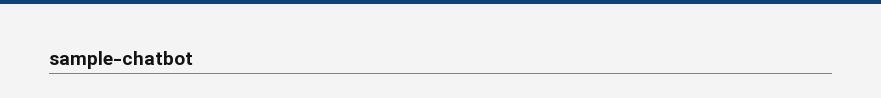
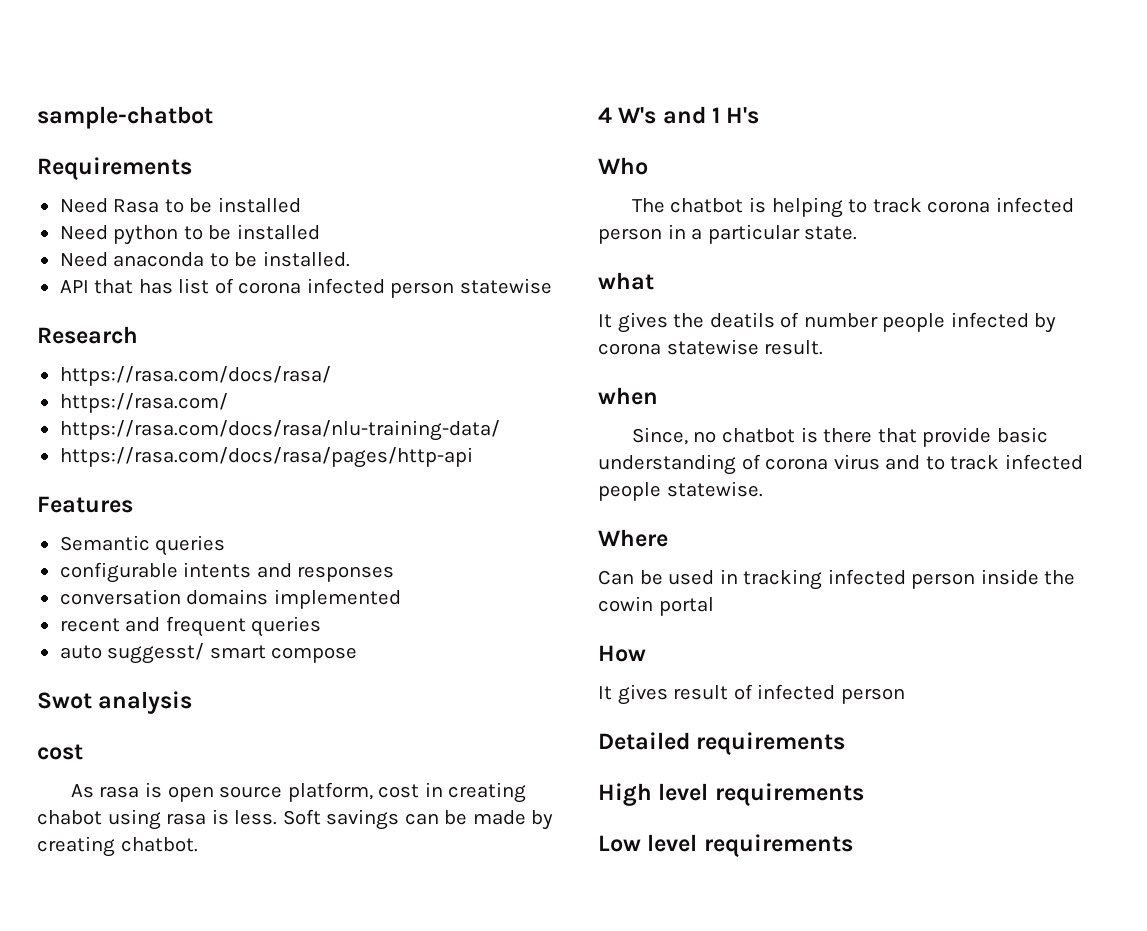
+ Requirements
+ Need Rasa to be installed
+ Need python to be installed
+ Need anaconda to be installed.
+ API that has list of corona infected person statewise
+ Research
+ https://rasa.com/docs/rasa/
+ https://rasa.com/
+ https://rasa.com/docs/rasa/nlu-training-data/
+ https://rasa.com/docs/rasa/pages/http-api
+ Features
+ Semantic queries
+ configurable intents and responses
+ conversation domains implemented
+ recent and frequent queries
+ auto suggesst/ smart compose
+ Swot analysis
+ cost
+ As rasa is open source platform, cost in creating chabot using rasa is less. Soft savings can be made by creating chatbot.
+ 4 W's and 1 H's
+ Who
+ The chatbot is helping to track corona infected person in a particular state.
+ what
+ It gives the deatils of number people infected by corona statewise result.
+ when
+ Since, no chatbot is there that provide basic understanding of corona virus and to track infected people statewise.
+ Where
+ Can be used in tracking infected person inside the cowin portal
+ How
+ It gives result of infected person
+ Detailed requirements
+ High level requirements
+ Low level requirements

